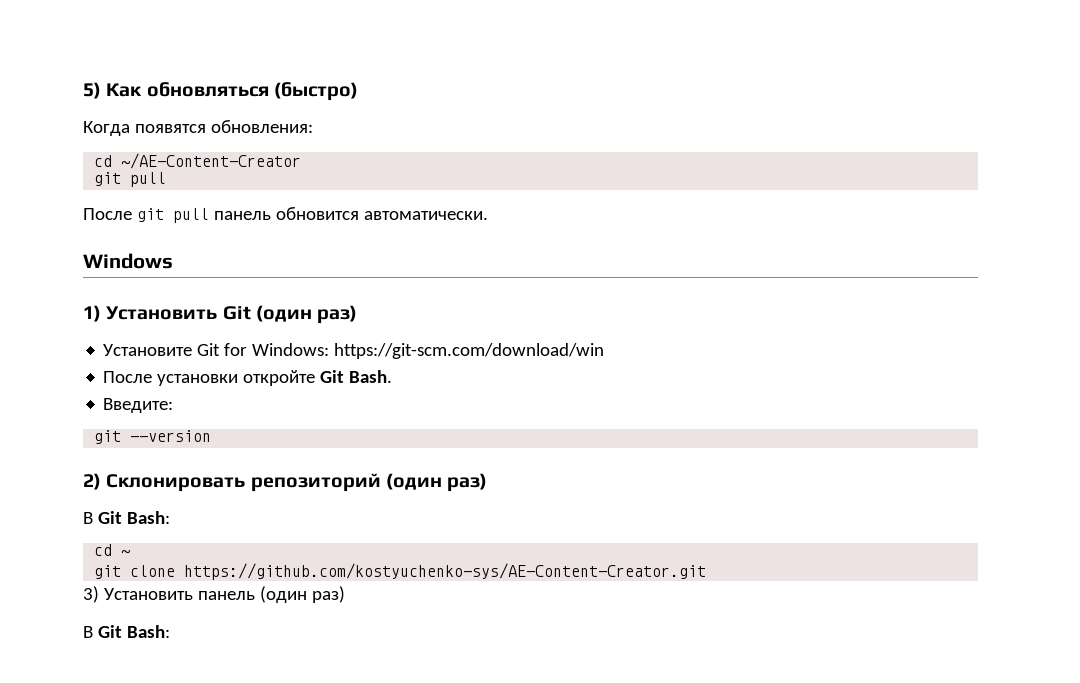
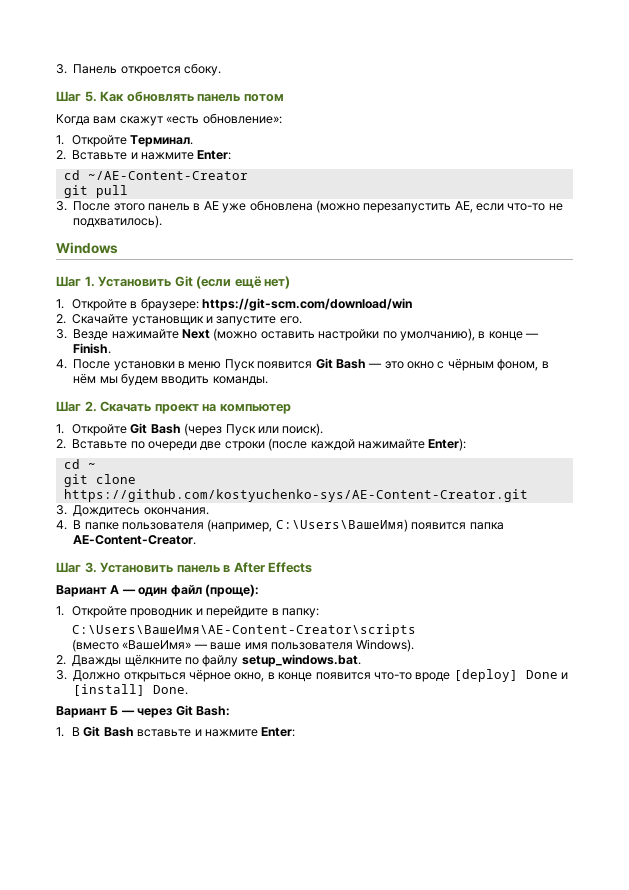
- 5) Как обновляться (быстро)
- Когда появятся обновления:
+ 3. Панель откроется сбоку.
+ Шаг 5. Как обновлять панель потом
+ Когда вам скажут «есть обновление»:
+ 1. Откройте Терминал.
+ 2. Вставьте и нажмите Enter:
  cd ~/AE-Content-Creator
  git pull
- После git pull панель обновится автоматически.
+ 3. После этого панель в AE уже обновлена (можно перезапустить AE, если что-то не подхватилось).
  Windows
- 1) Установить Git (один раз)
- Установите Git for Windows: https://git-scm.com/download/win
- После установки откройте Git Bash.
- Введите:
- git --version
- 2) Склонировать репозиторий (один раз)
- В Git Bash:
+ Шаг 1. Установить Git (если ещё нет)
+ 1. Откройте в браузере: https://git-scm.com/download/win
+ 2. Скачайте установщик и запустите его.
+ 3. Везде нажимайте Next (можно оставить настройки по умолчанию), в конце — Finish.
+ 4. После установки в меню Пуск появится Git Bash — это окно с чёрным фоном, в нём мы будем вводить команды.
+ Шаг 2. Скачать проект на компьютер
+ 1. Откройте Git Bash (через Пуск или поиск).
+ 2. Вставьте по очереди две строки (после каждой нажимайте Enter):
- 3) Установить панель (один раз)
- В Git Bash:
+ 3. Дождитесь окончания.
+ 4. В папке пользователя (например, C:\Users\ВашеИмя) появится папка AE-Content-Creator.
+ Шаг 3. Установить панель в After Effects
+ Вариант А — один файл (проще):
+ 1. Откройте проводник и перейдите в папку:
+ C:\Users\ВашеИмя\AE-Content-Creator\scripts
+ (вместо «ВашеИмя» — ваше имя пользователя Windows).
+ 2. Дважды щёлкните по файлу setup_windows.bat.
+ 3. Должно открыться чёрное окно, в конце появится что-то вроде [deploy] Done и [install] Done.
+ Вариант Б — через Git Bash:
+ 1. В Git Bash вставьте и нажмите Enter:

